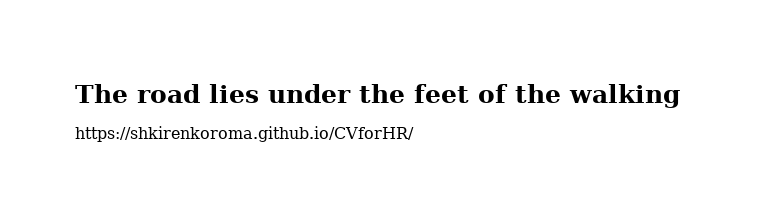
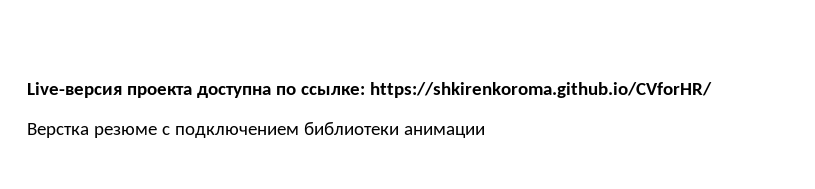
- The road lies under the feet of the walking
- https://shkirenkoroma.github.io/CVforHR/
+ Live-версия проекта доступна по ссылке: https://shkirenkoroma.github.io/CVforHR/
+ Верстка резюме с подключением библиотеки анимации

